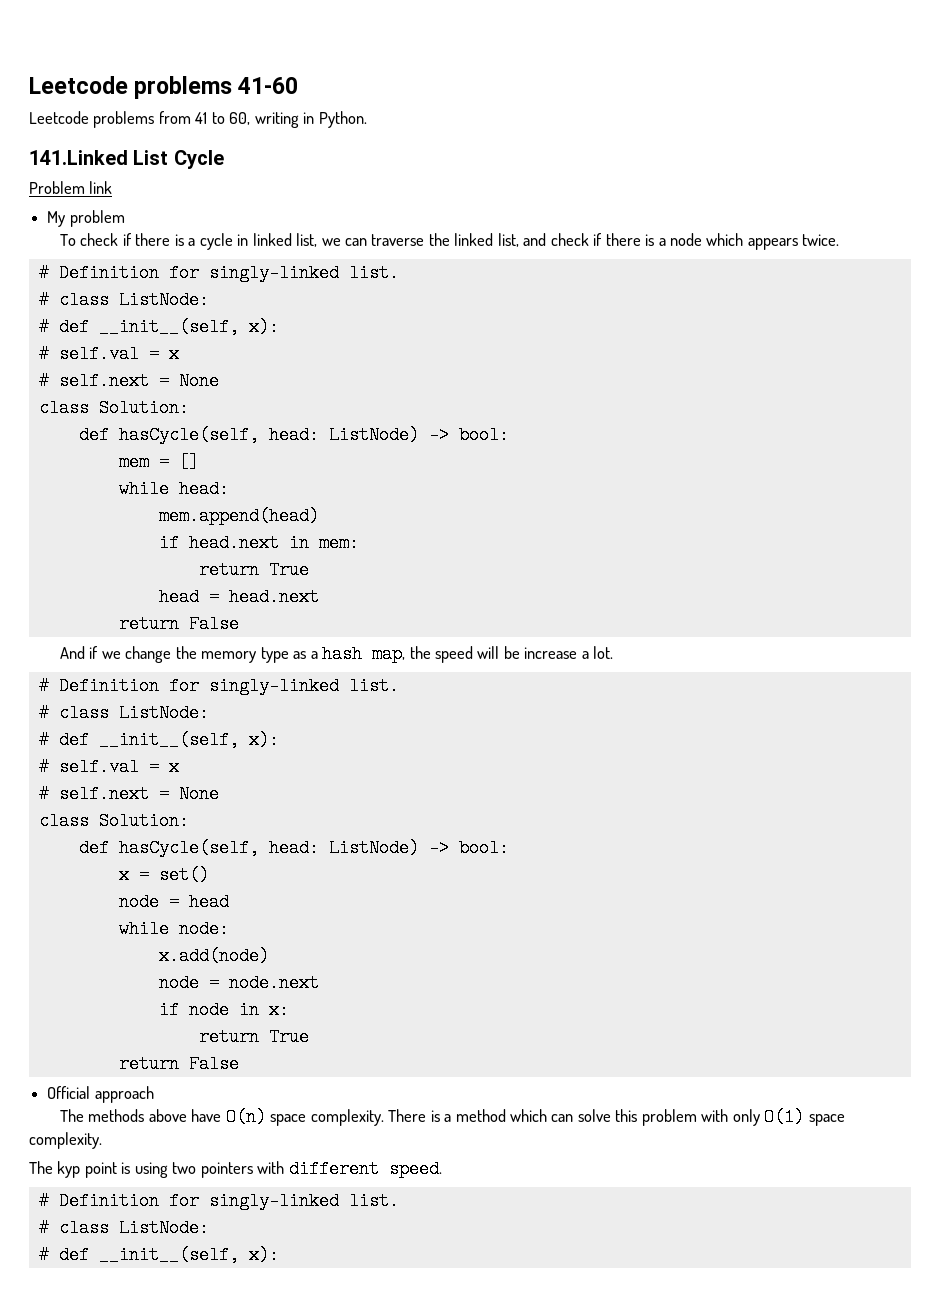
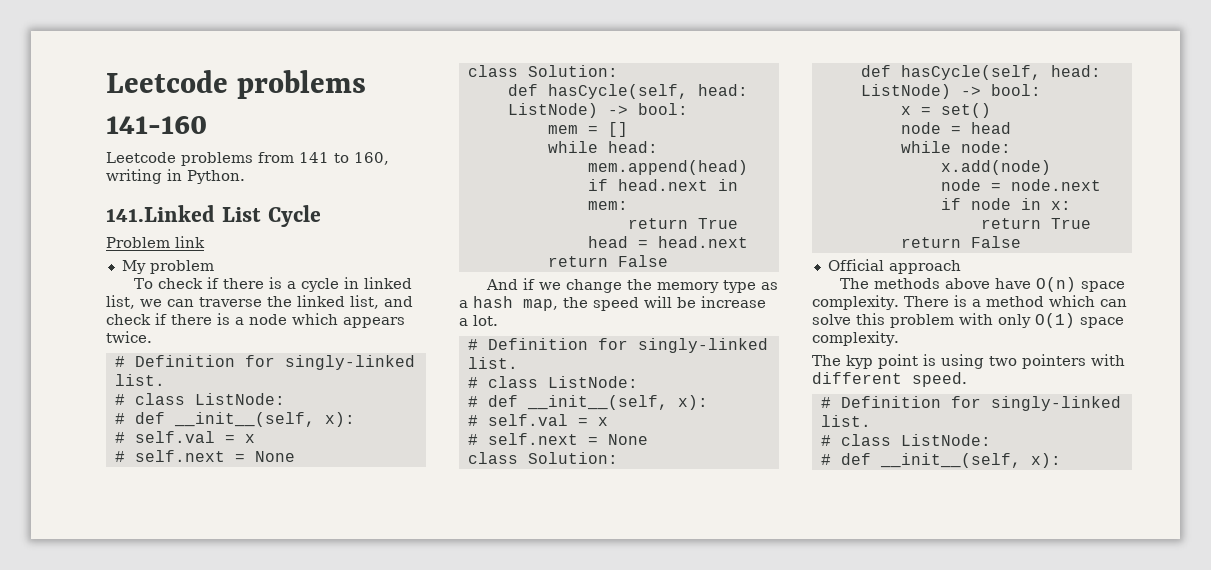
- Leetcode problems 41-60
+ Leetcode problems 141-160
- Leetcode problems from 41 to 60, writing in Python.
+ Leetcode problems from 141 to 160, writing in Python.

